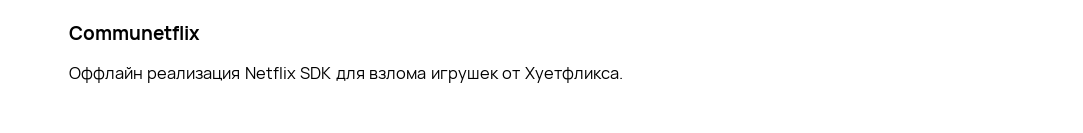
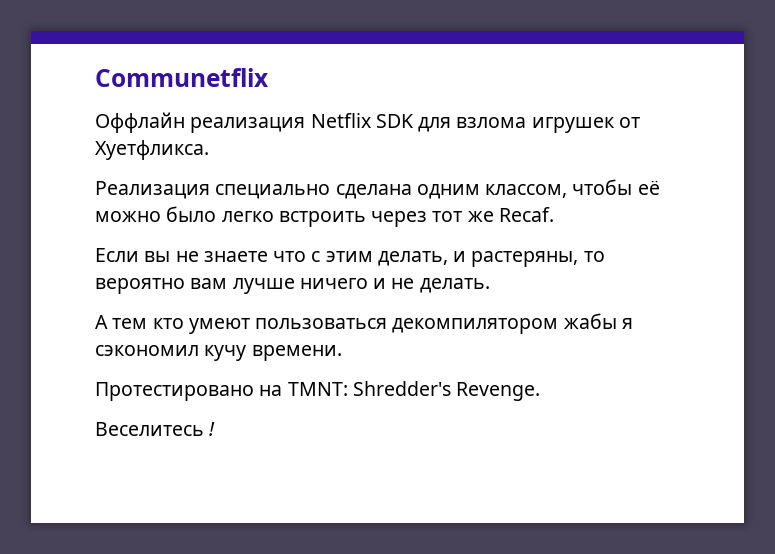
+ Реализация специально сделана одним классом, чтобы её можно было легко встроить через тот же Recaf.
+ Если вы не знаете что с этим делать, и растеряны, то вероятно вам лучше ничего и не делать.
+ А тем кто умеют пользоваться декомпилятором жабы я сэкономил кучу времени.
+ Протестировано на TMNT: Shredder's Revenge.
+ Веселитесь !

